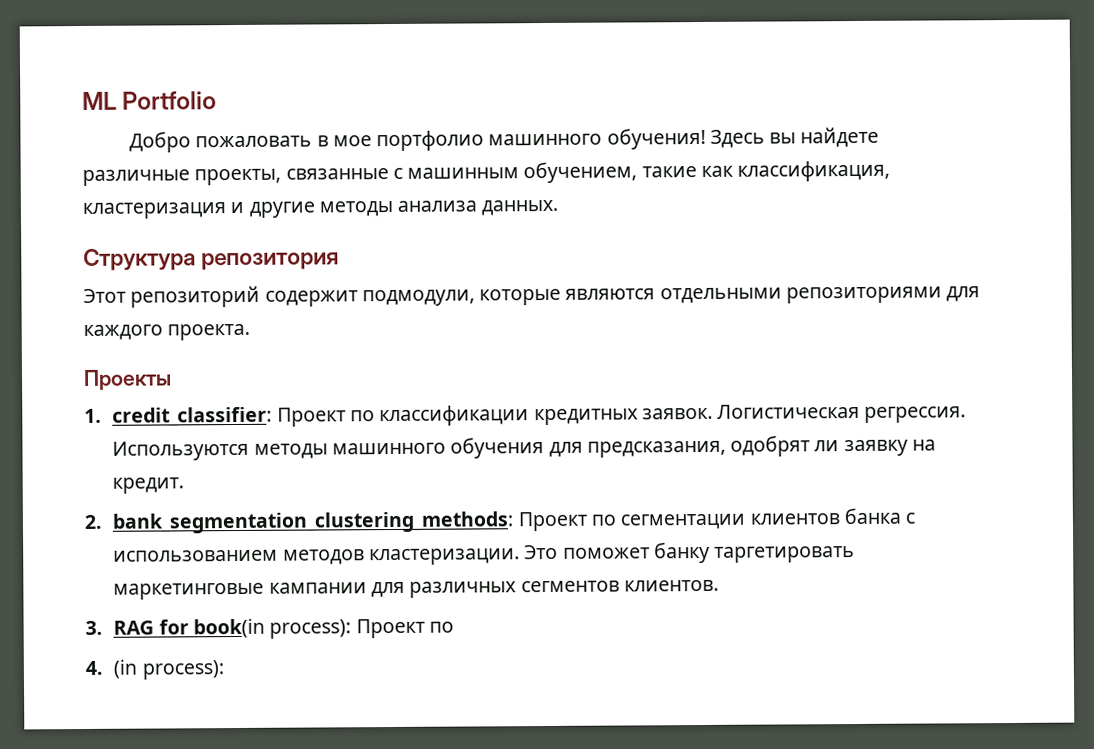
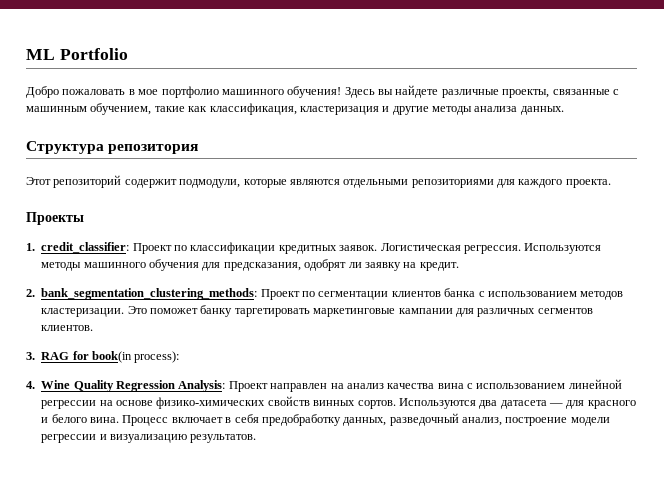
- 3. RAG for book(in process): Проект по
+ 3. RAG for book(in process):
- 4. (in process):
+ 4. Wine Quality Regression Analysis: Проект направлен на анализ качества вина с использованием линейной регрессии на основе физико-химических свойств винных сортов. Используются два датасета — для красного и белого вина. Процесс включает в себя предобработку данных, разведочный анализ, построение модели регрессии и визуализацию результатов.

